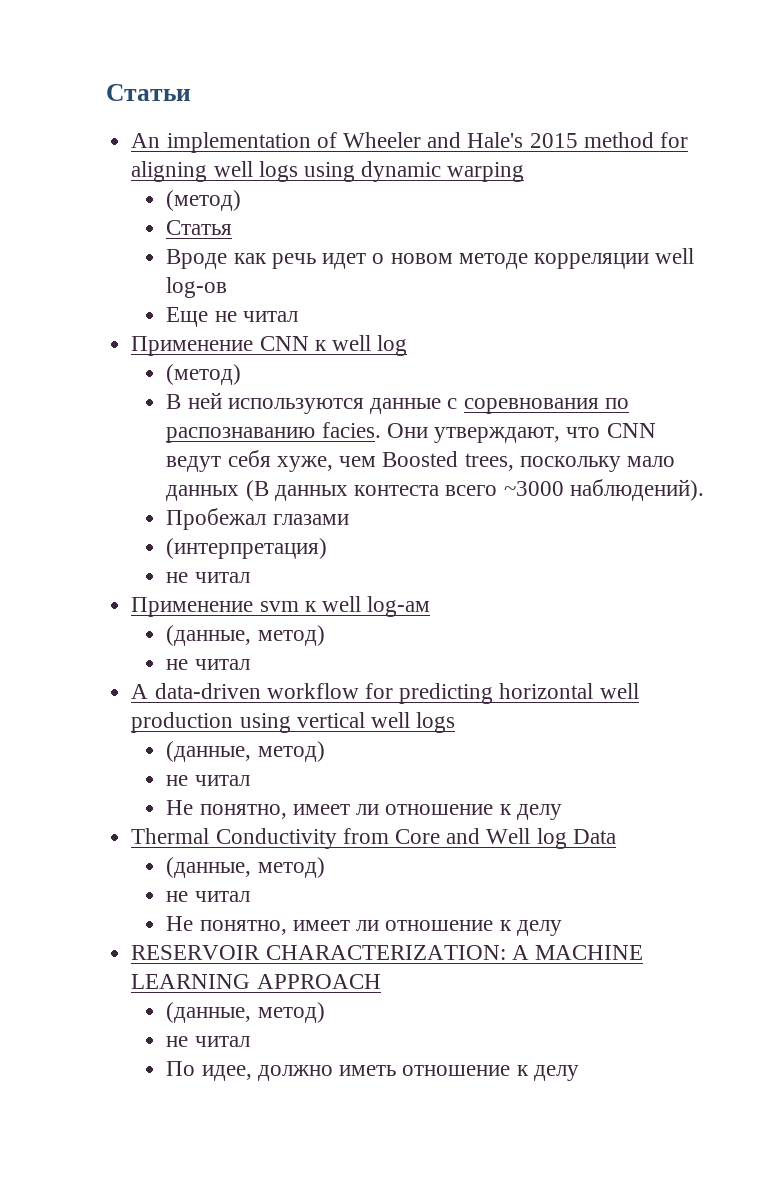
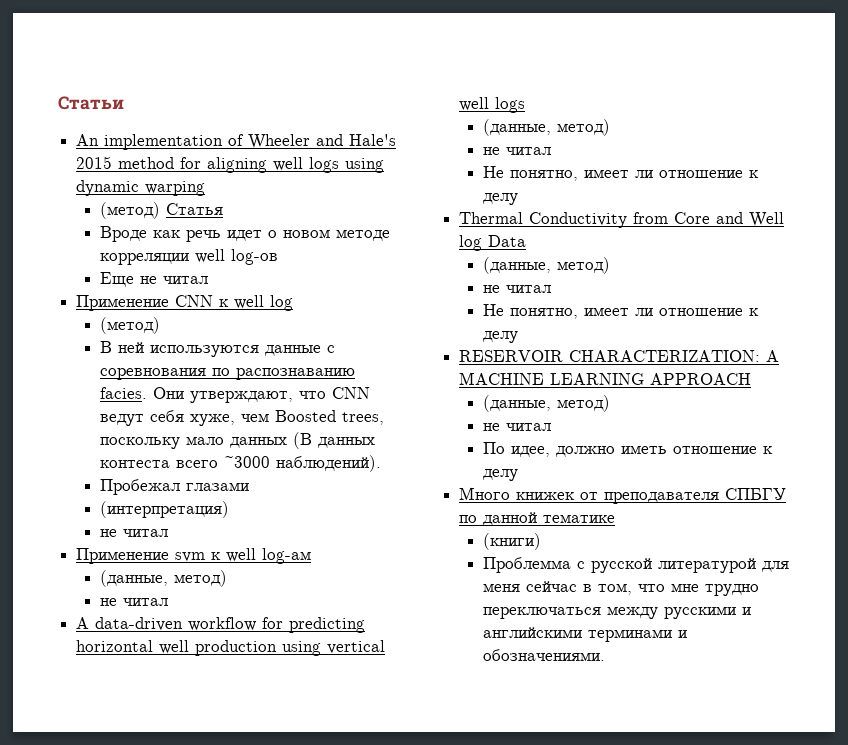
  An implementation of Wheeler and Hale's 2015 method for aligning well logs using dynamic warping
- (метод)
- Статья
+ (метод) Статья
+ Много книжек от преподавателя СПБГУ по данной тематике
+ (книги)
+ Проблемма с русской литературой для меня сейчас в том, что мне трудно переключаться между русскими и английскими терминами и обозначениями.

